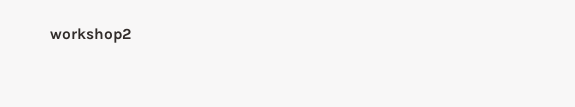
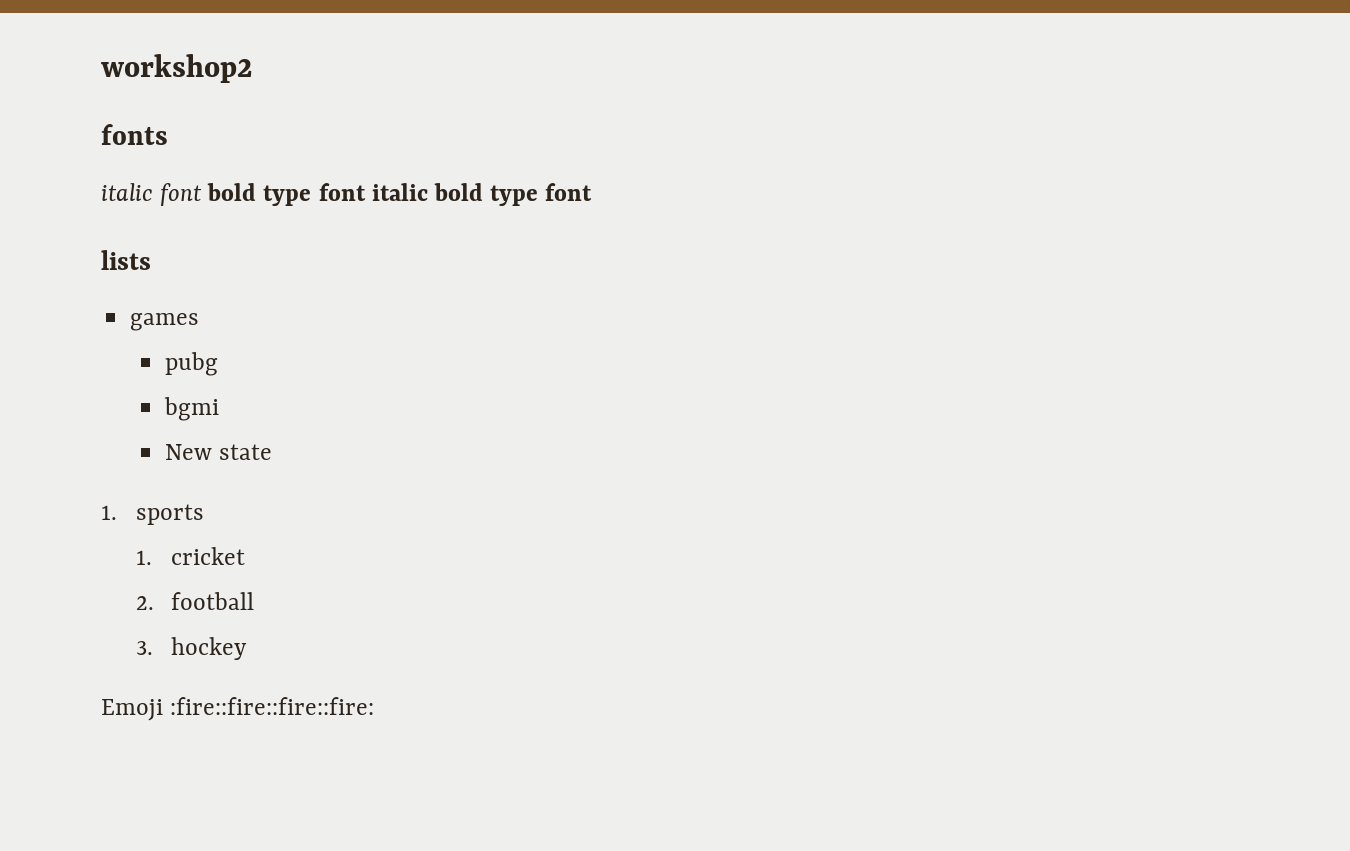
+ fonts
+ italic font bold type font italic bold type font
+ lists
+ games
+ pubg
+ bgmi
+ New state
+ 1. sports
+ 1. cricket
+ 2. football
+ 3. hockey
+ Emoji :fire::fire::fire::fire:

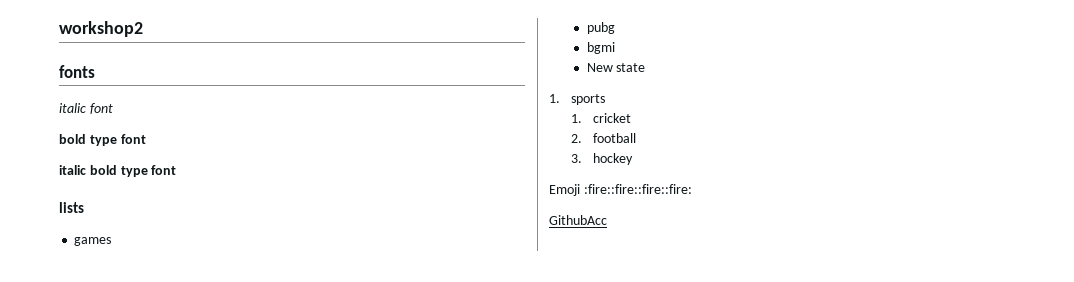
- italic font bold type font italic bold type font
+ italic font
+ bold type font
+ italic bold type font
+ GithubAcc

